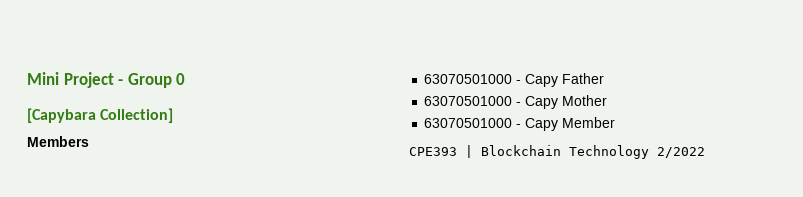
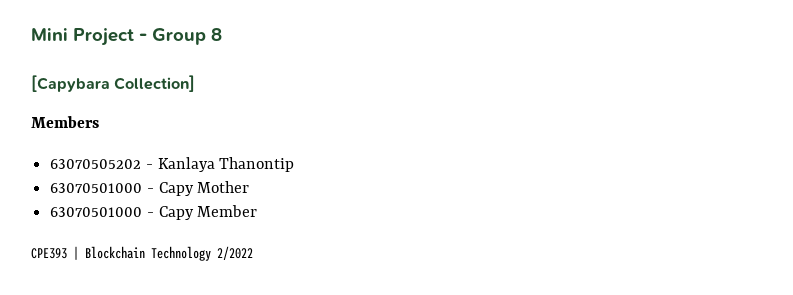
- Mini Project - Group 0
+ Mini Project - Group 8
- 63070501000 - Capy Father
+ 63070505202 - Kanlaya Thanontip

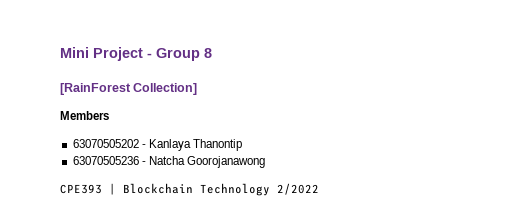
- [Capybara Collection]
+ [RainForest Collection]
- 63070501000 - Capy Mother
- 63070501000 - Capy Member
+ 63070505236 - Natcha Goorojanawong

